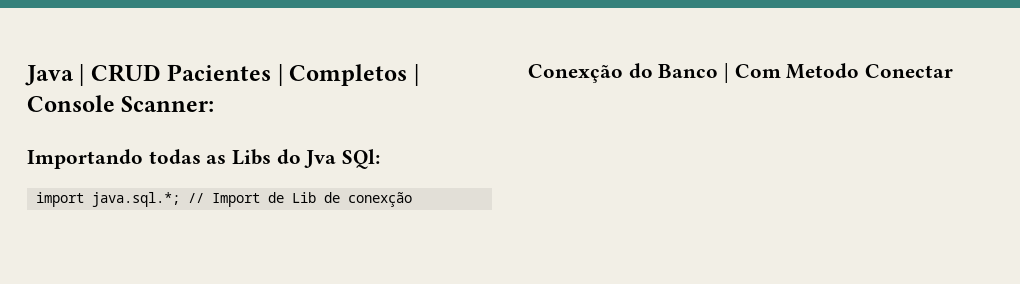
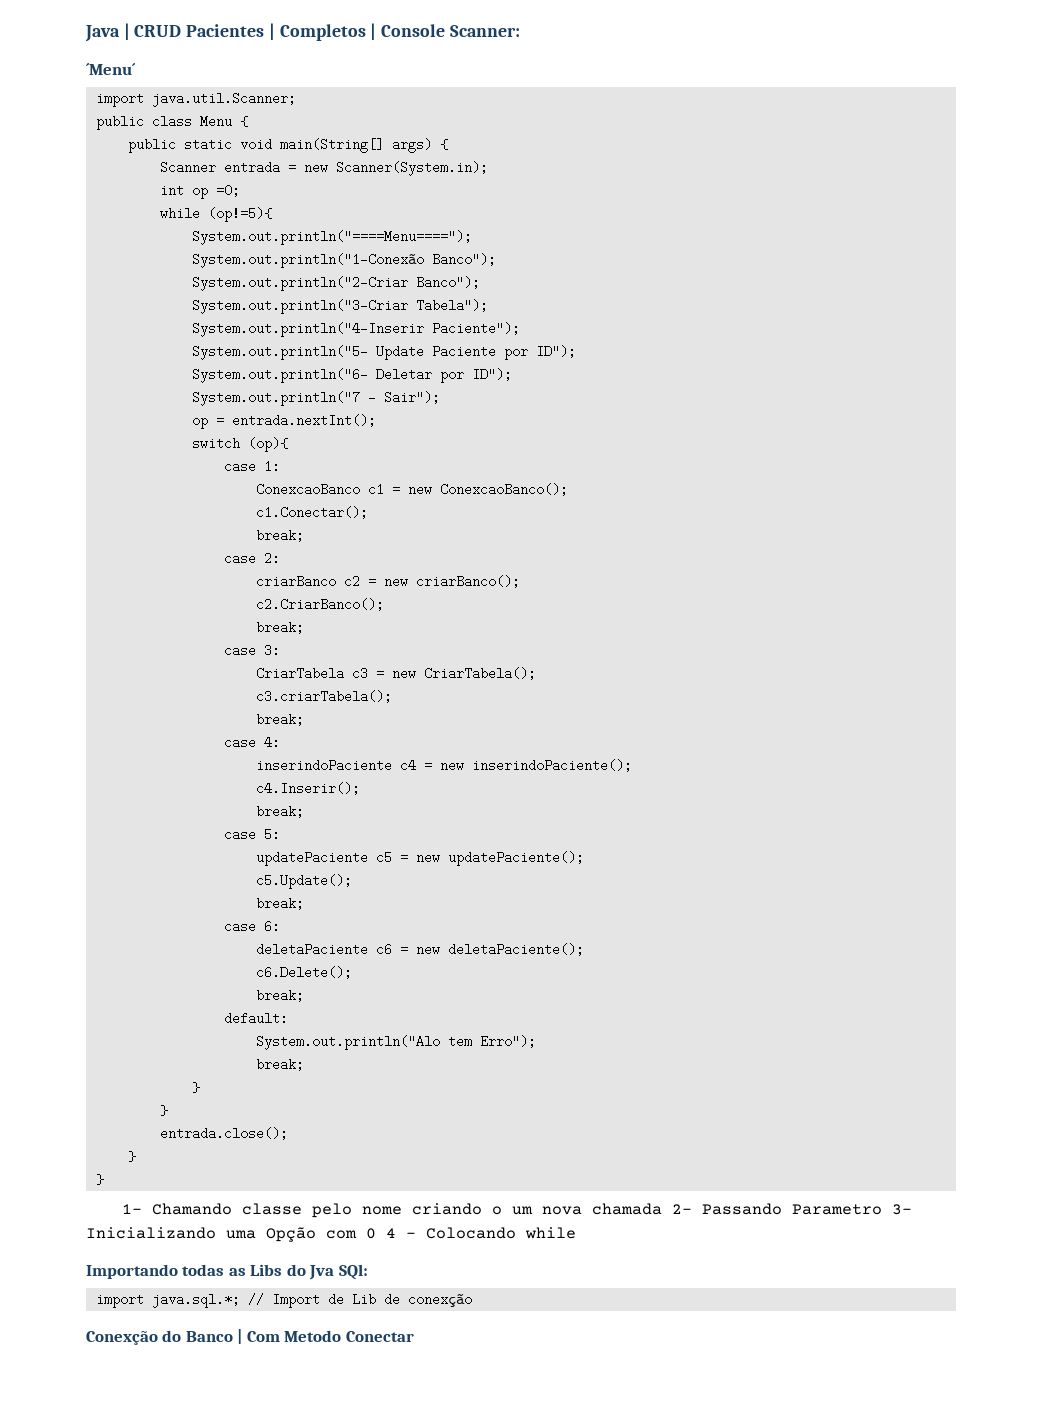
+ ´Menu´
+ import java.util.Scanner;
+ public class Menu {
+ public static void main(String[] args) {
+ Scanner entrada = new Scanner(System.in);
+ int op =0;
+ while (op!=5){
+ System.out.println("====Menu====");
+ System.out.println("1-Conexão Banco");
+ System.out.println("2-Criar Banco");
+ System.out.println("3-Criar Tabela");
+ System.out.println("4-Inserir Paciente");
+ System.out.println("5- Update Paciente por ID");
+ System.out.println("6- Deletar por ID");
+ System.out.println("7 - Sair");
+ op = entrada.nextInt();
+ switch (op){
+ case 1:
+ ConexcaoBanco c1 = new ConexcaoBanco();
+ c1.Conectar();
+ break;
+ case 2:
+ criarBanco c2 = new criarBanco();
+ c2.CriarBanco();
+ break;
+ case 3:
+ CriarTabela c3 = new CriarTabela();
+ c3.criarTabela();
+ break;
+ case 4:
+ inserindoPaciente c4 = new inserindoPaciente();
+ c4.Inserir();
+ break;
+ case 5:
+ updatePaciente c5 = new updatePaciente();
+ c5.Update();
+ break;
+ case 6:
+ deletaPaciente c6 = new deletaPaciente();
+ c6.Delete();
+ break;
+ default:
+ System.out.println("Alo tem Erro");
+ break;
+ }
+ }
+ entrada.close();
+ }
+ }
+ 1- Chamando classe pelo nome criando o um nova chamada 2- Passando Parametro 3- Inicializando uma Opção com 0 4 - Colocando while

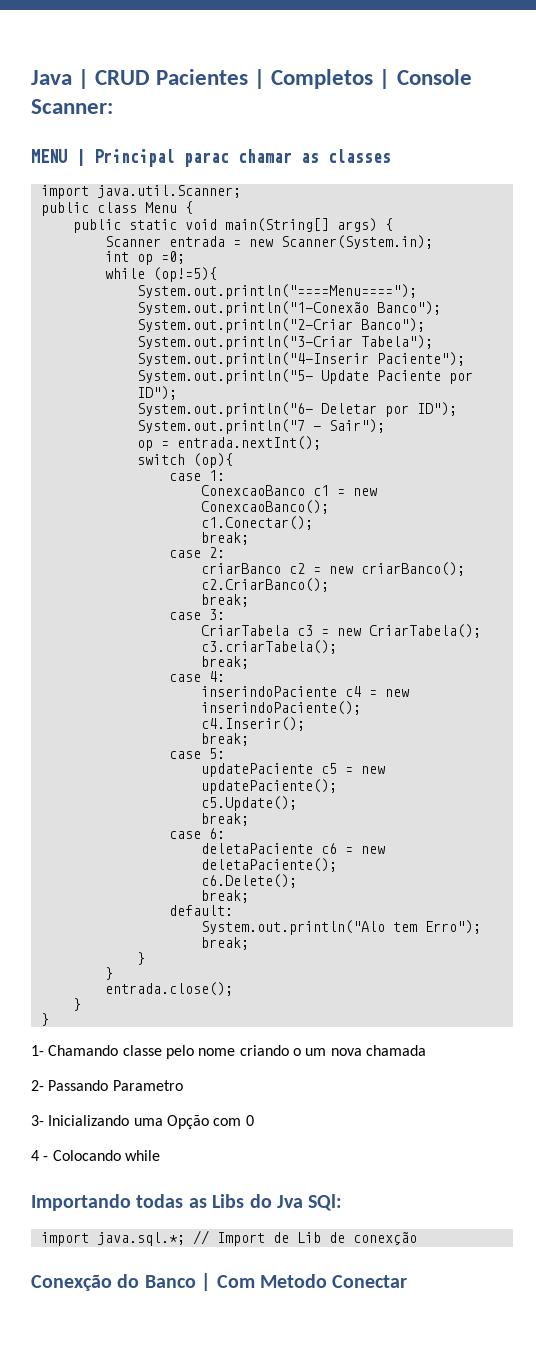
- ´Menu´
+ MENU | Principal parac chamar as classes
- 1- Chamando classe pelo nome criando o um nova chamada 2- Passando Parametro 3- Inicializando uma Opção com 0 4 - Colocando while
+ 1- Chamando classe pelo nome criando o um nova chamada
+ 2- Passando Parametro
+ 3- Inicializando uma Opção com 0
+ 4 - Colocando while

